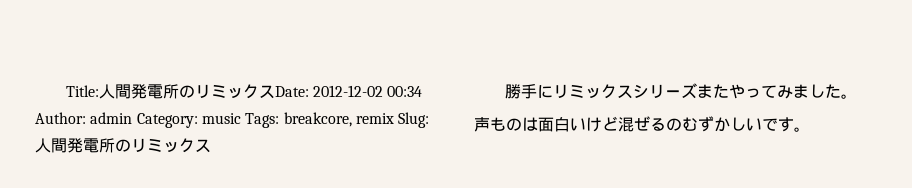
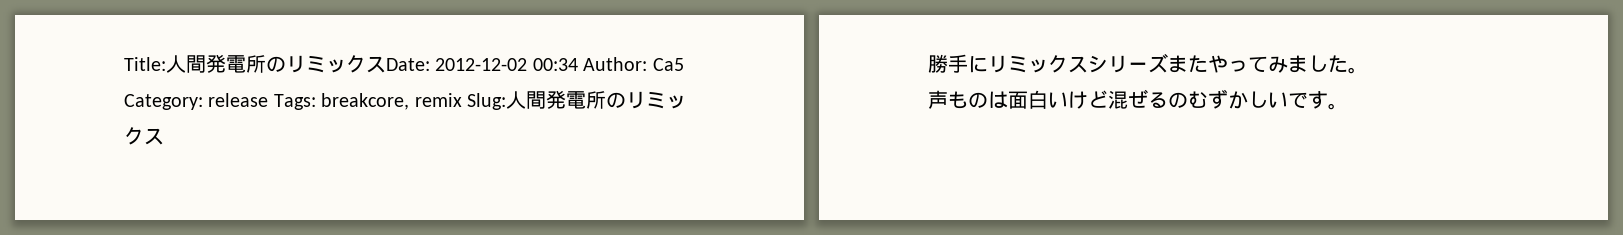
- Title:人間発電所のリミックスDate: 2012-12-02 00:34 Author: admin Category: music Tags: breakcore, remix Slug:人間発電所のリミックス
+ Title:人間発電所のリミックスDate: 2012-12-02 00:34 Author: Ca5 Category: release Tags: breakcore, remix Slug:人間発電所のリミックス

